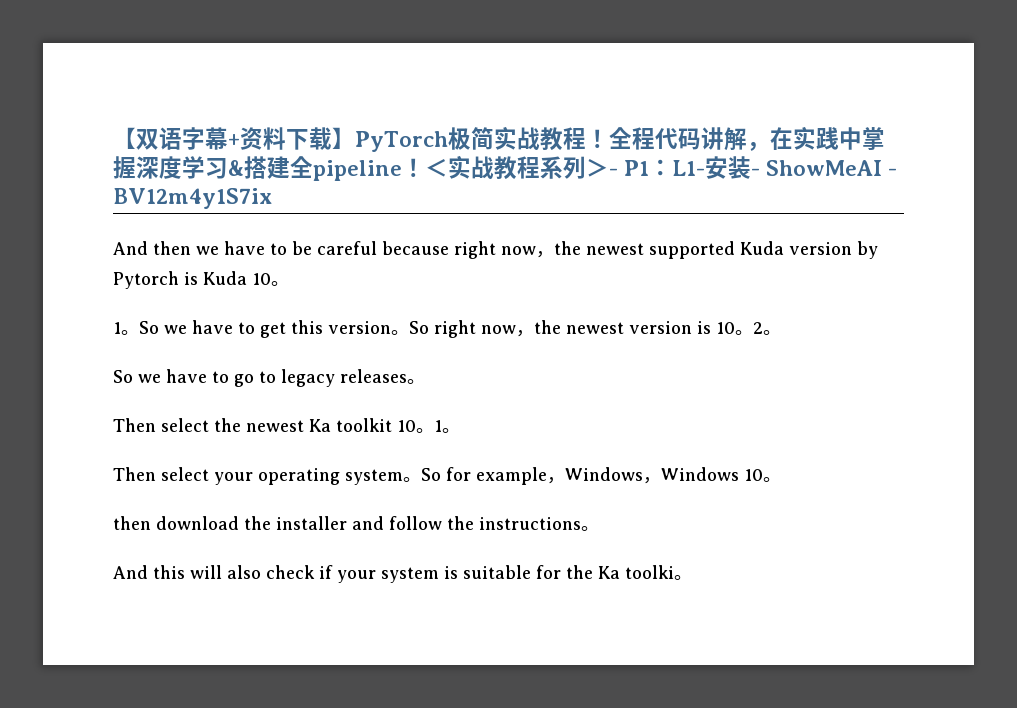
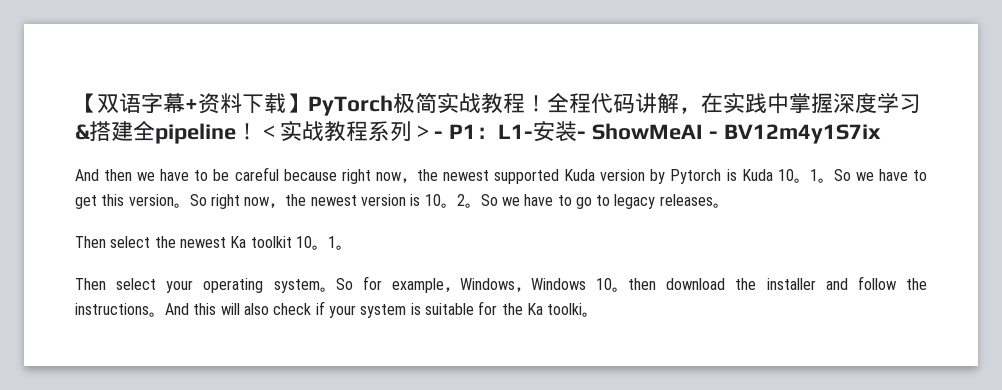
- And then we have to be careful because right now，the newest supported Kuda version by Pytorch is Kuda 10。
- 1。
+ And then we have to be careful because right now，the newest supported Kuda version by Pytorch is Kuda 10。1。
- 2。
- So we have to go to legacy releases。
+ 2。So we have to go to legacy releases。
- So for example，Windows，Windows 10。
- then download the installer and follow the instructions。
- And this will also check if your system is suitable for the Ka toolki。
+ So for example，Windows，Windows 10。then download the installer and follow the instructions。And this will also check if your system is suitable for the Ka toolki。

